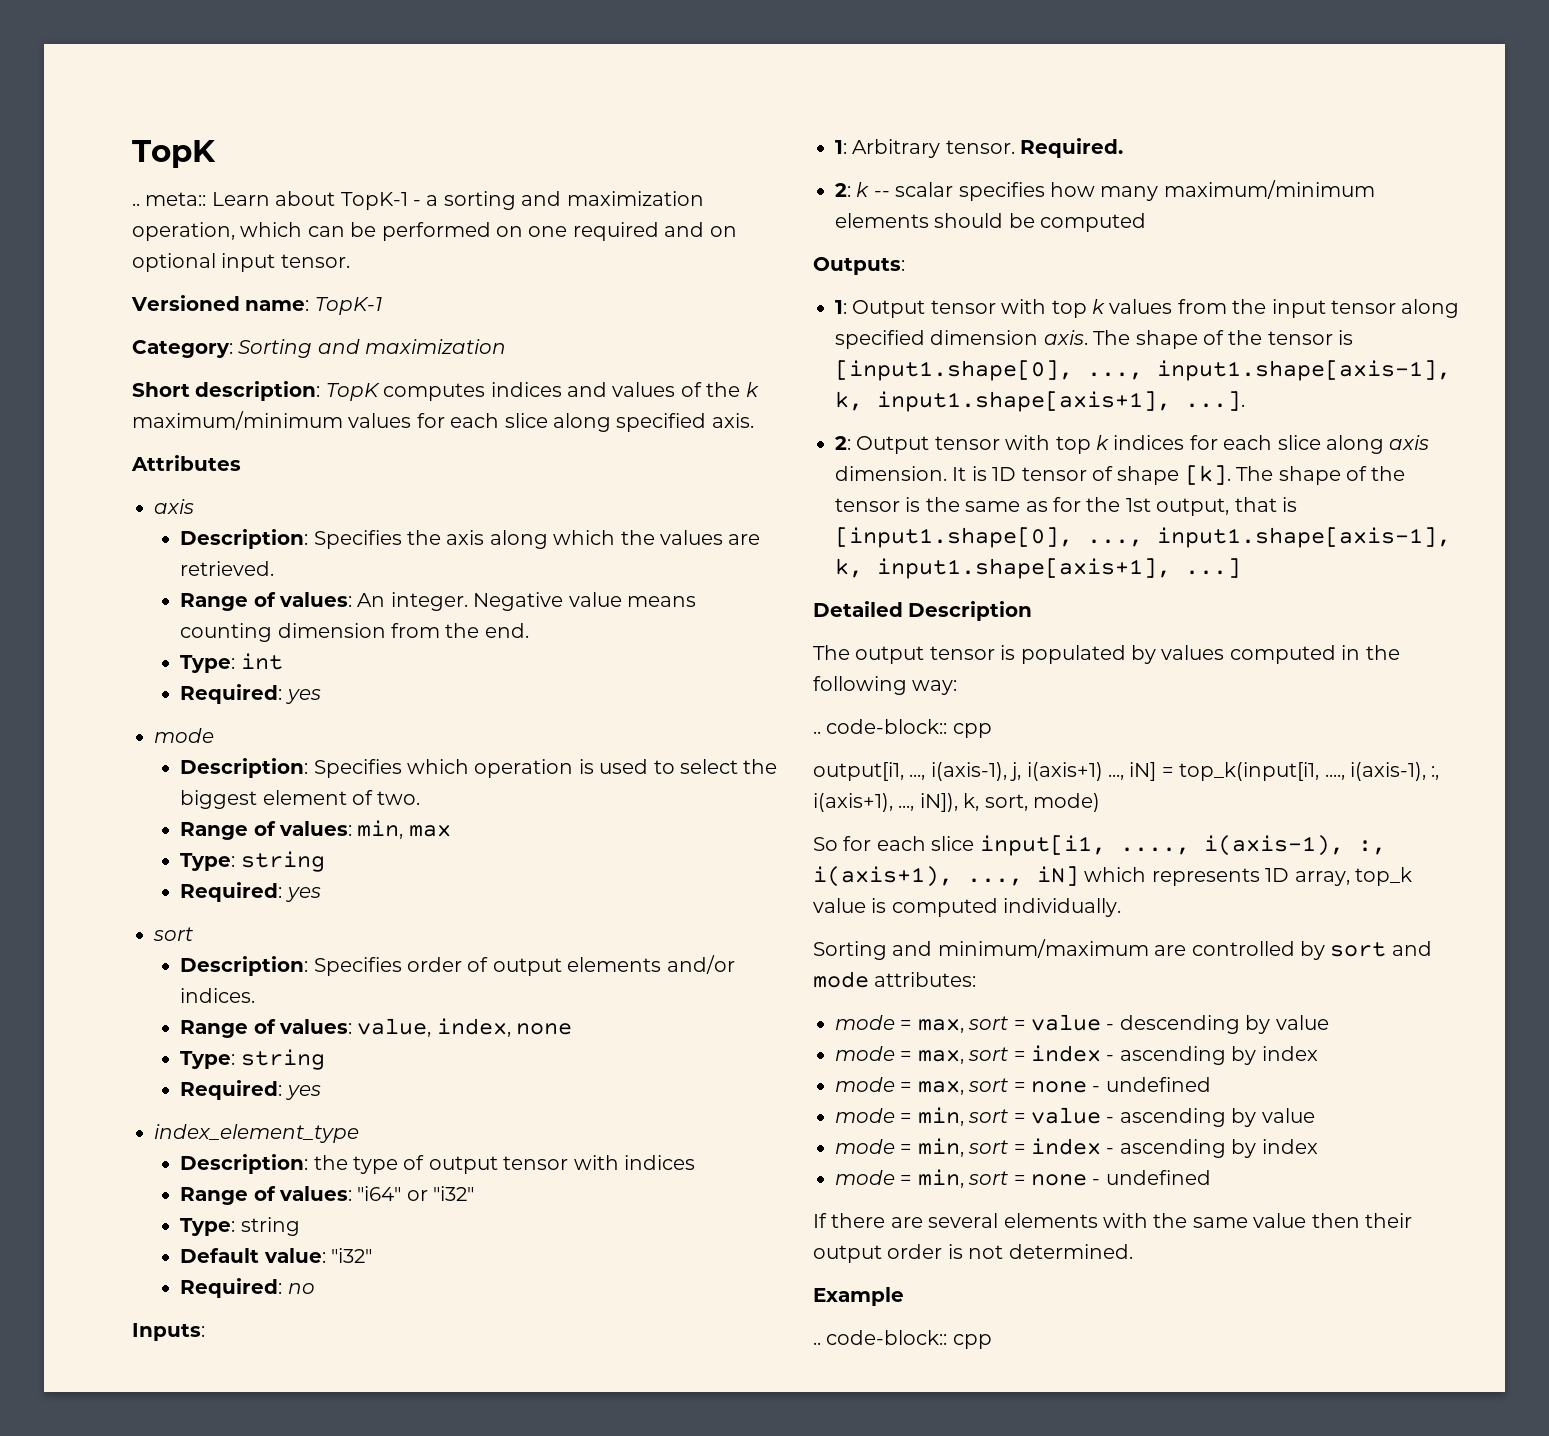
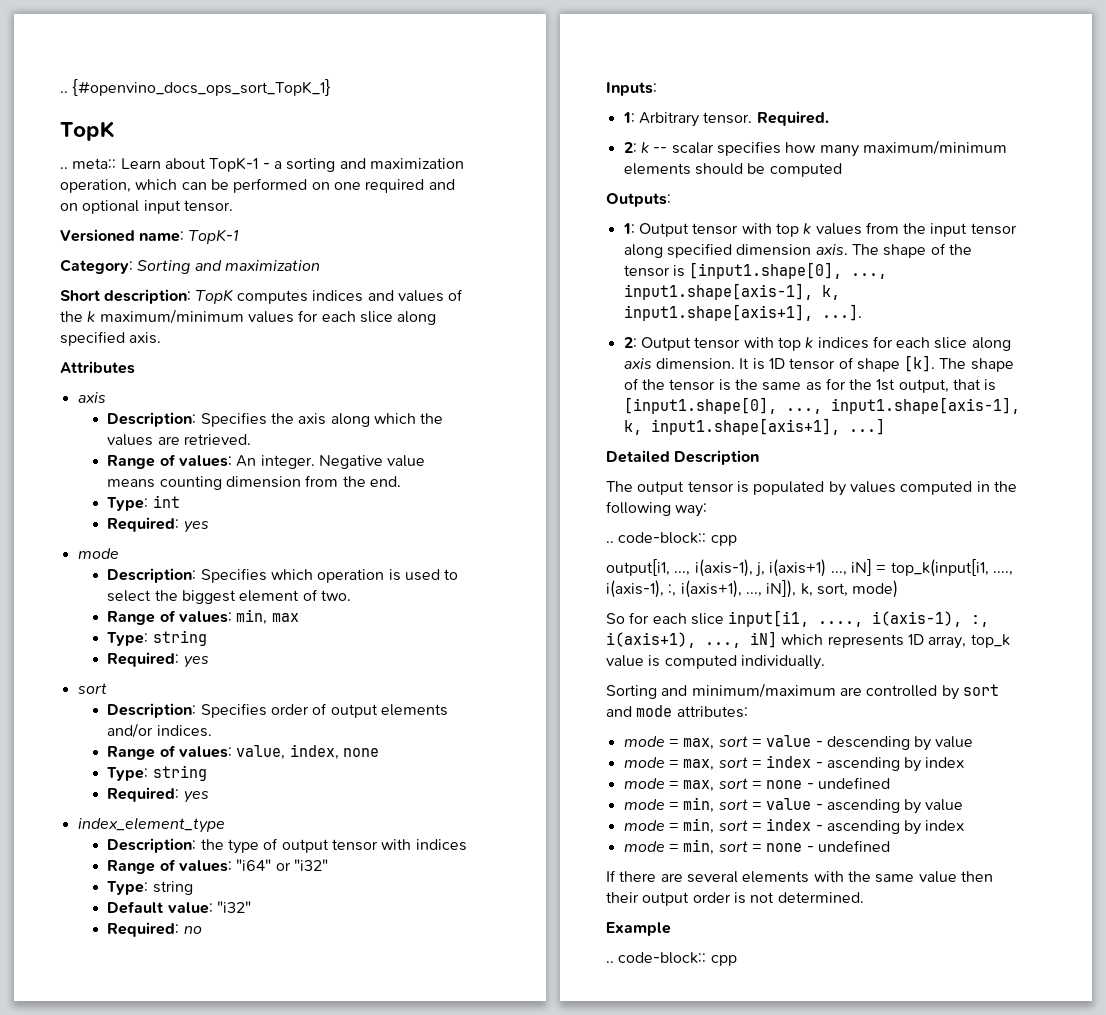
+ .. {#openvino_docs_ops_sort_TopK_1}

